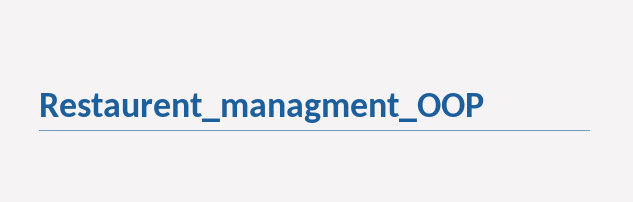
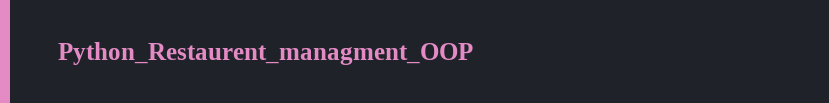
- Restaurent_managment_OOP
+ Python_Restaurent_managment_OOP

